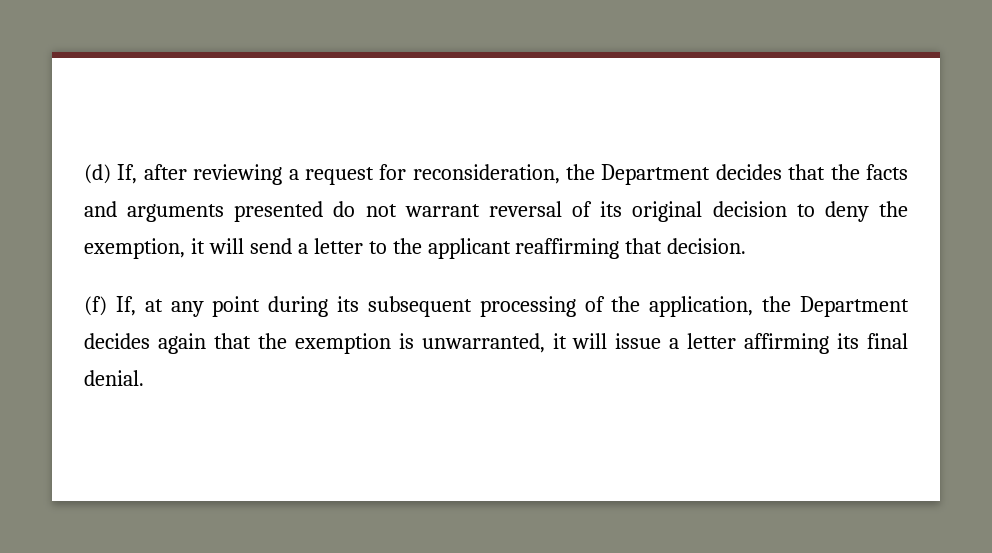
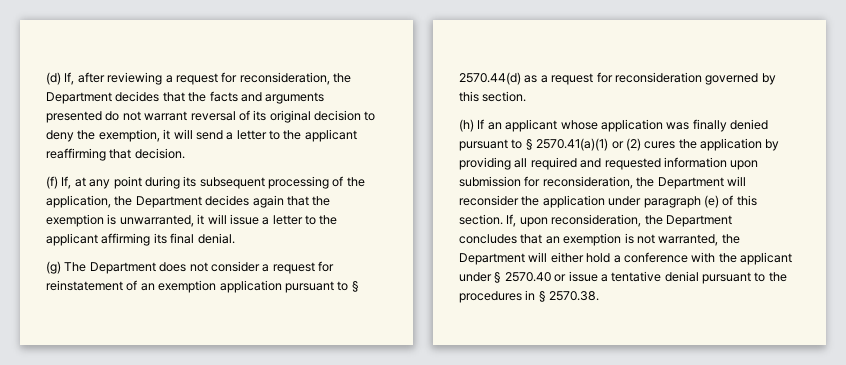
- (f) If, at any point during its subsequent processing of the application, the Department decides again that the exemption is unwarranted, it will issue a letter affirming its final denial.
+ (f) If, at any point during its subsequent processing of the application, the Department decides again that the exemption is unwarranted, it will issue a letter to the applicant affirming its final denial.
+ (g) The Department does not consider a request for reinstatement of an exemption application pursuant to § 2570.44(d) as a request for reconsideration governed by this section.
+ (h) If an applicant whose application was finally denied pursuant to § 2570.41(a)(1) or (2) cures the application by providing all required and requested information upon submission for reconsideration, the Department will reconsider the application under paragraph (e) of this section. If, upon reconsideration, the Department concludes that an exemption is not warranted, the Department will either hold a conference with the applicant under § 2570.40 or issue a tentative denial pursuant to the procedures in § 2570.38.

